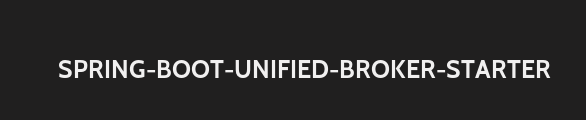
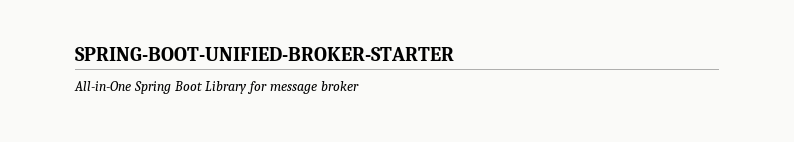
+ All-in-One Spring Boot Library for message broker

